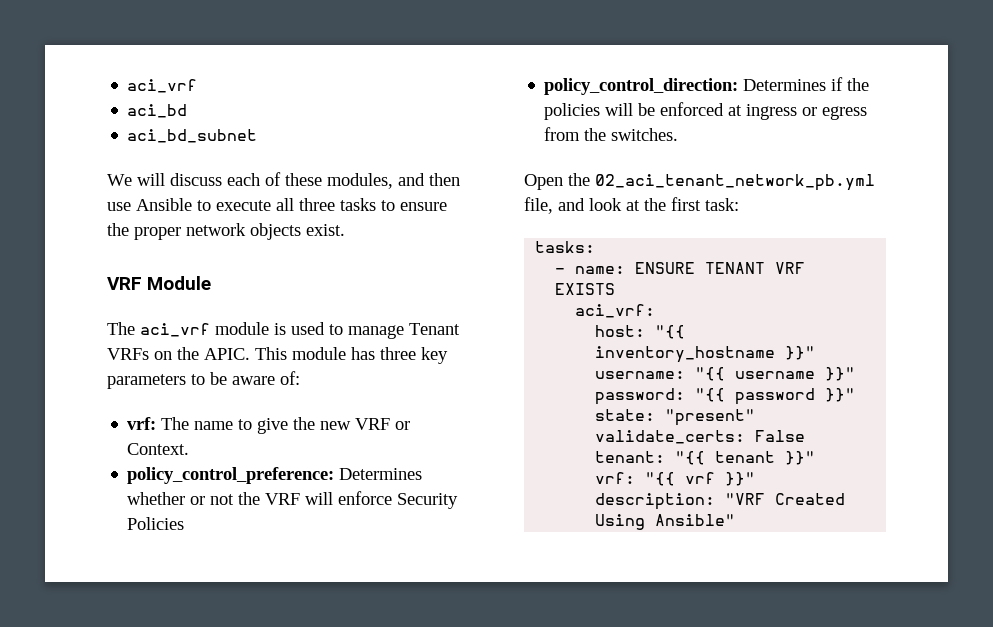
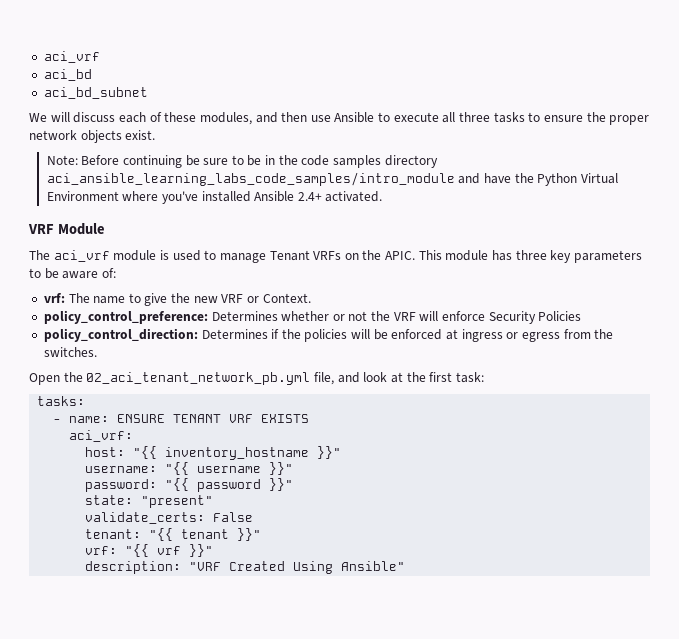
+ Note: Before continuing be sure to be in the code samples directory aci_ansible_learning_labs_code_samples/intro_module and have the Python Virtual Environment where you've installed Ansible 2.4+ activated.

